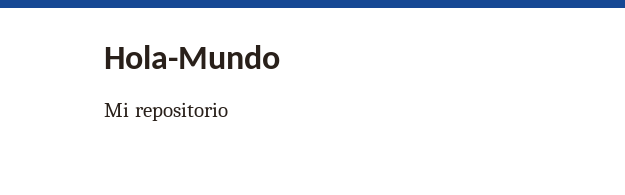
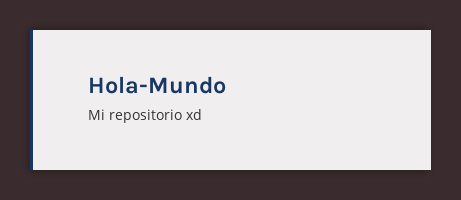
- Mi repositorio
+ Mi repositorio xd

